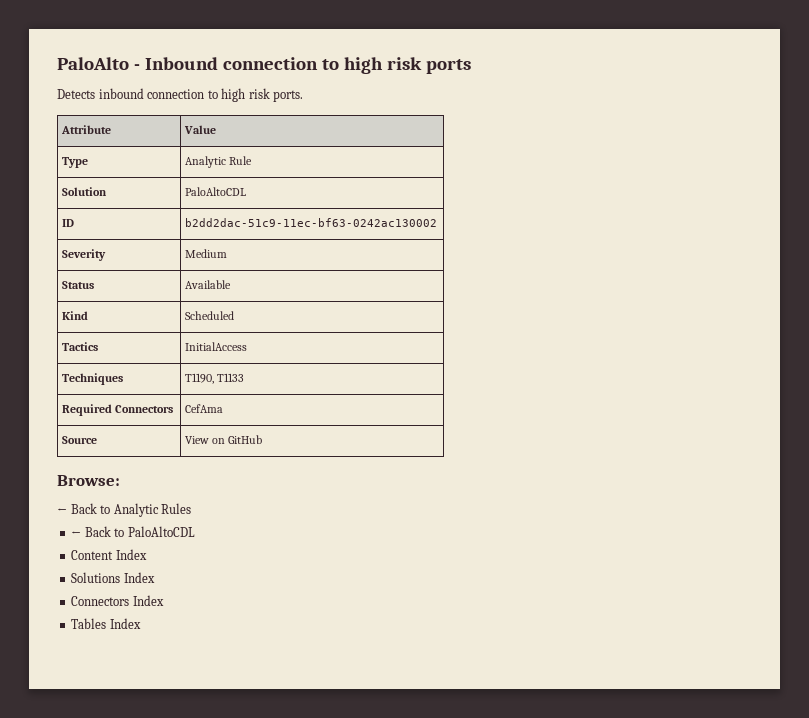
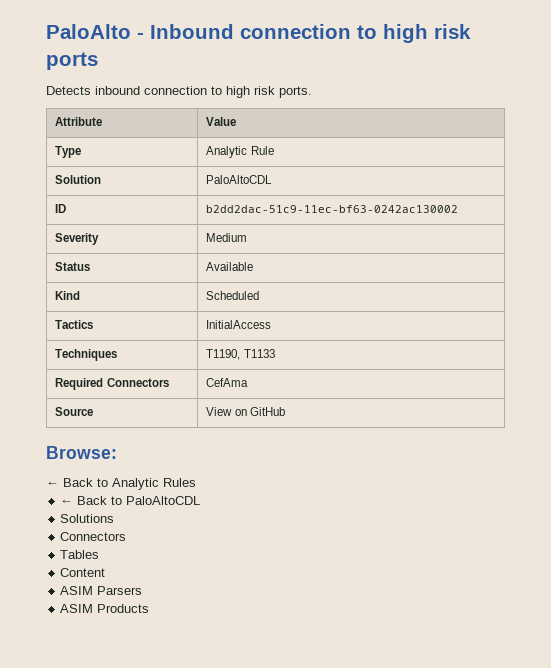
- Content Index
- Solutions Index
- Connectors Index
+ Solutions
+ Connectors
- Tables Index
+ Tables
+ Content
+ ASIM Parsers
+ ASIM Products

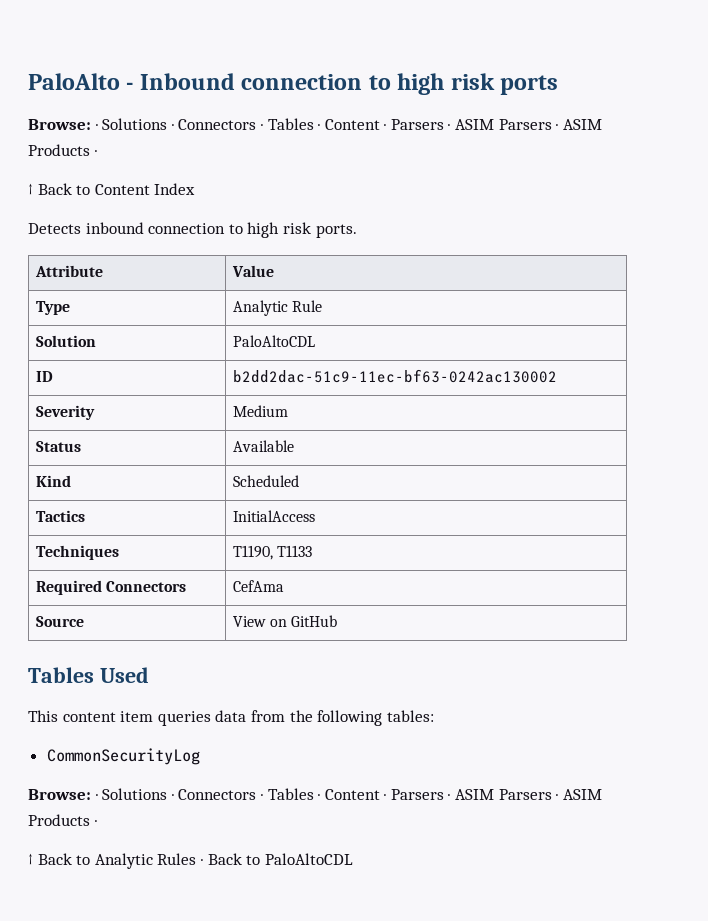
  PaloAlto - Inbound connection to high risk ports
+ Browse: · Solutions · Connectors · Tables · Content · Parsers · ASIM Parsers · ASIM Products ·
+ ↑ Back to Content Index
- Browse:
- ← Back to Analytic Rules
- ← Back to PaloAltoCDL
+ Tables Used
+ This content item queries data from the following tables:
+ CommonSecurityLog
+ Browse: · Solutions · Connectors · Tables · Content · Parsers · ASIM Parsers · ASIM Products ·
+ ↑ Back to Analytic Rules · Back to PaloAltoCDL
- Solutions
- Connectors
- Tables
- Content
- ASIM Parsers
- ASIM Products

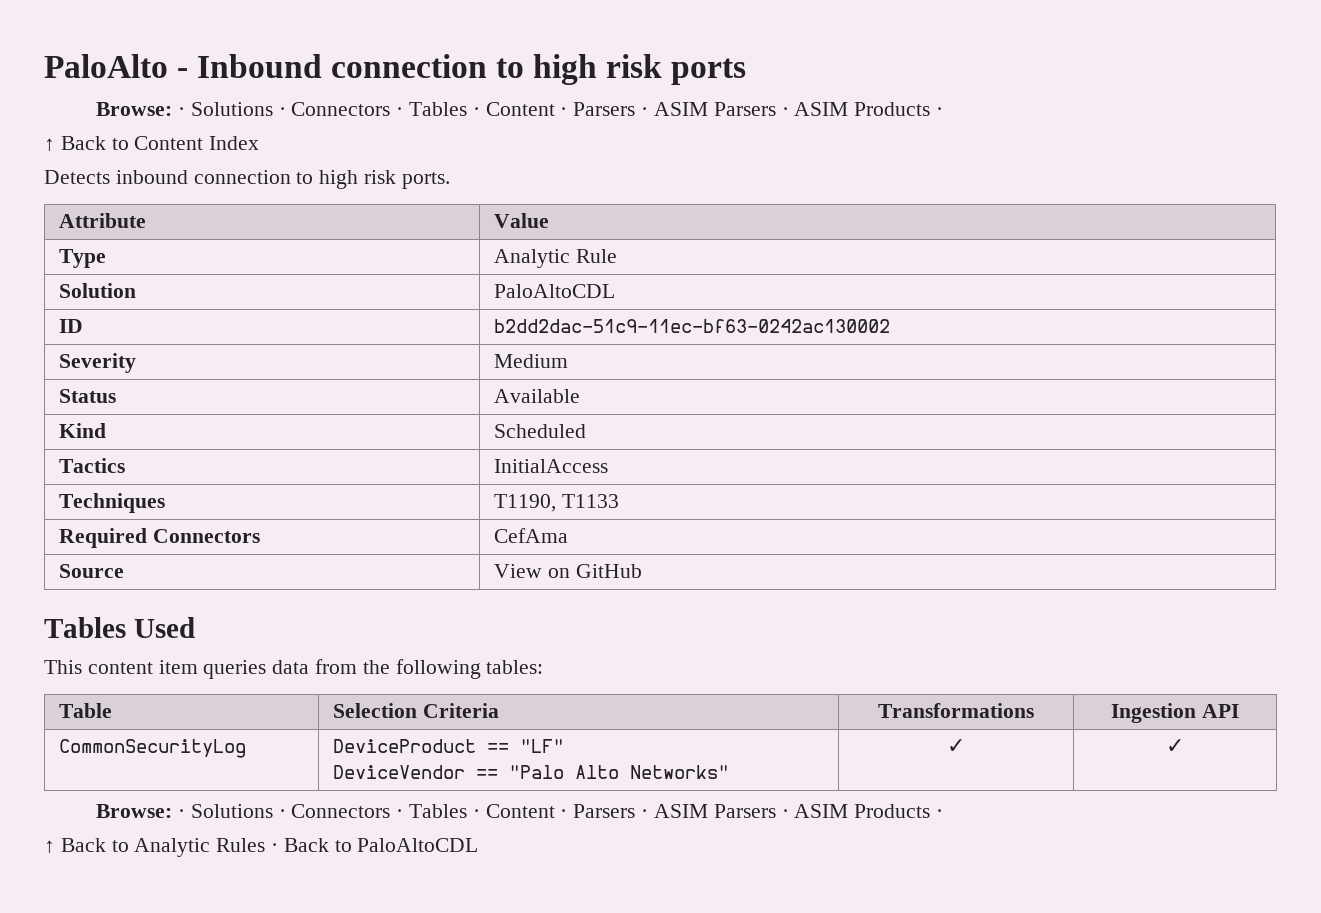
- CommonSecurityLog
+ Table | Selection Criteria | Transformations | Ingestion API
+ CommonSecurityLog | DeviceProduct == "LF"
+ DeviceVendor == "Palo Alto Networks" | ✓ | ✓

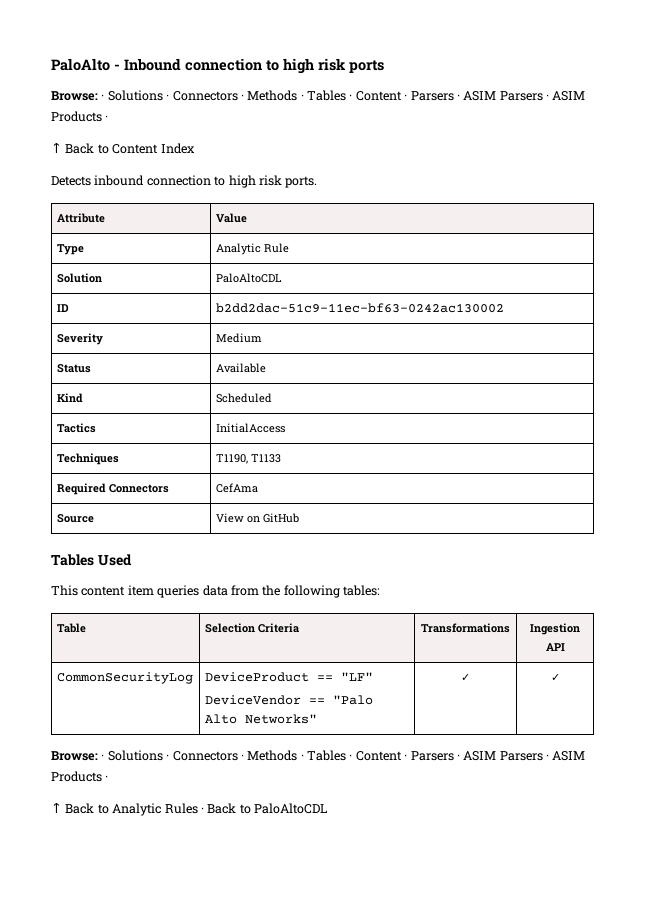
  PaloAlto - Inbound connection to high risk ports
- Browse: · Solutions · Connectors · Tables · Content · Parsers · ASIM Parsers · ASIM Products ·
+ Browse: · Solutions · Connectors · Methods · Tables · Content · Parsers · ASIM Parsers · ASIM Products ·
  CommonSecurityLog | DeviceProduct == "LF"
  DeviceVendor == "Palo Alto Networks" | ✓ | ✓
- Browse: · Solutions · Connectors · Tables · Content · Parsers · ASIM Parsers · ASIM Products ·
+ Browse: · Solutions · Connectors · Methods · Tables · Content · Parsers · ASIM Parsers · ASIM Products ·

